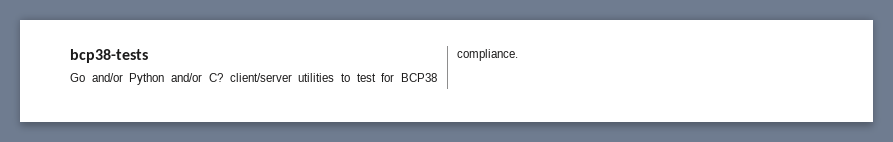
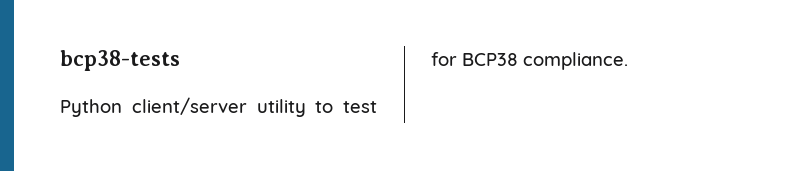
- Go and/or Python and/or C? client/server utilities to test for BCP38 compliance.
+ Python client/server utility to test for BCP38 compliance.

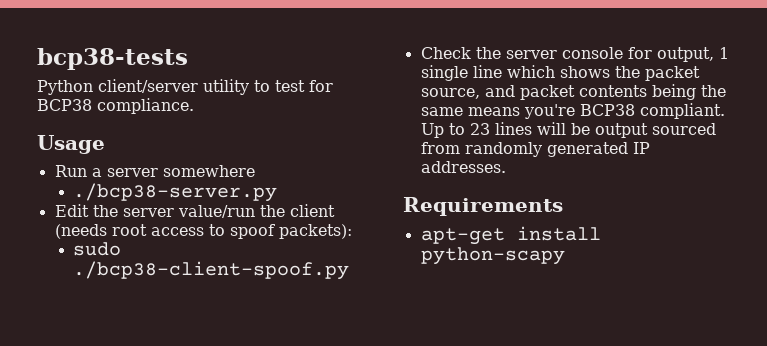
+ Usage
+ Run a server somewhere
+ ./bcp38-server.py
+ Edit the server value/run the client (needs root access to spoof packets):
+ sudo ./bcp38-client-spoof.py
+ Check the server console for output, 1 single line which shows the packet source, and packet contents being the same means you're BCP38 compliant. Up to 23 lines will be output sourced from randomly generated IP addresses.
+ Requirements
+ apt-get install python-scapy

